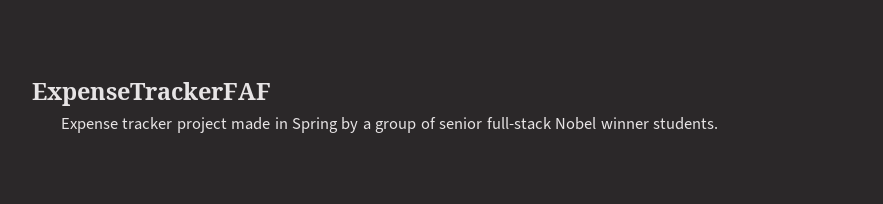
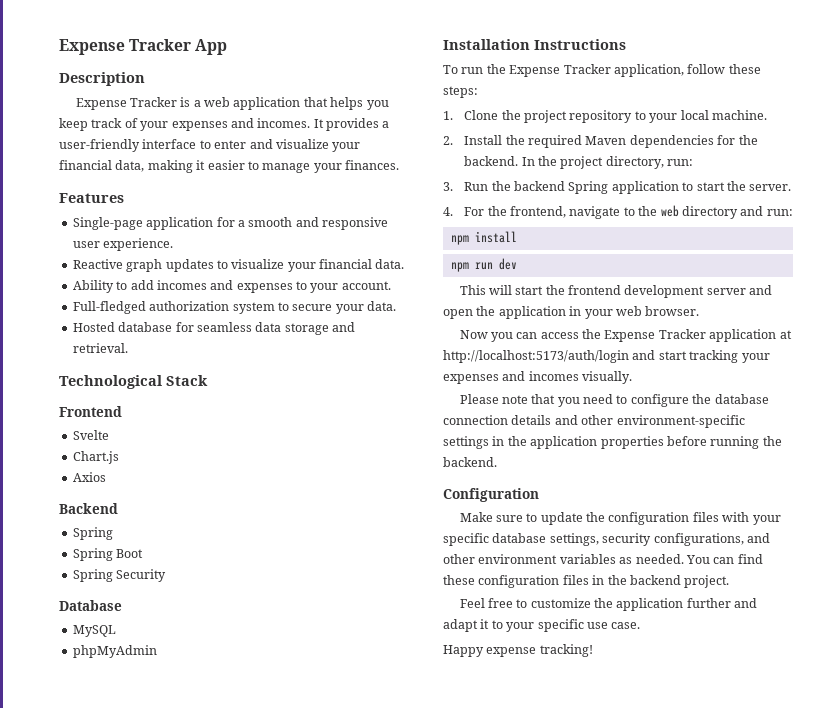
- ExpenseTrackerFAF
- Expense tracker project made in Spring by a group of senior full-stack Nobel winner students.
+ Expense Tracker App
+ Description
+ Expense Tracker is a web application that helps you keep track of your expenses and incomes. It provides a user-friendly interface to enter and visualize your financial data, making it easier to manage your finances.
+ Features
+ Single-page application for a smooth and responsive user experience.
+ Reactive graph updates to visualize your financial data.
+ Ability to add incomes and expenses to your account.
+ Full-fledged authorization system to secure your data.
+ Hosted database for seamless data storage and retrieval.
+ Technological Stack
+ Frontend
+ Svelte
+ Chart.js
+ Axios
+ Backend
+ Spring
+ Spring Boot
+ Spring Security
+ Database
+ MySQL
+ phpMyAdmin
+ Installation Instructions
+ To run the Expense Tracker application, follow these steps:
+ 1. Clone the project repository to your local machine.
+ 2. Install the required Maven dependencies for the backend. In the project directory, run:
+ 3. Run the backend Spring application to start the server.
+ 4. For the frontend, navigate to the web directory and run:
+ npm install
+ npm run dev
+ This will start the frontend development server and open the application in your web browser.
+ Now you can access the Expense Tracker application at http://localhost:5173/auth/login and start tracking your expenses and incomes visually.
+ Please note that you need to configure the database connection details and other environment-specific settings in the application properties before running the backend.
+ Configuration
+ Make sure to update the configuration files with your specific database settings, security configurations, and other environment variables as needed. You can find these configuration files in the backend project.
+ Feel free to customize the application further and adapt it to your specific use case.
+ Happy expense tracking!

